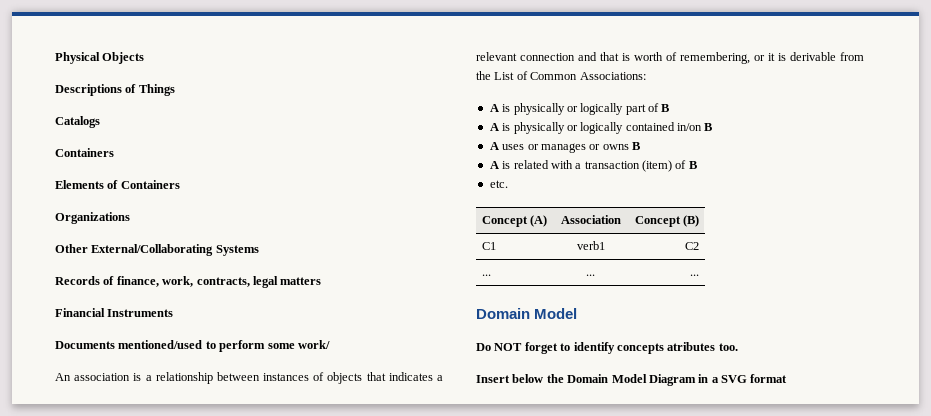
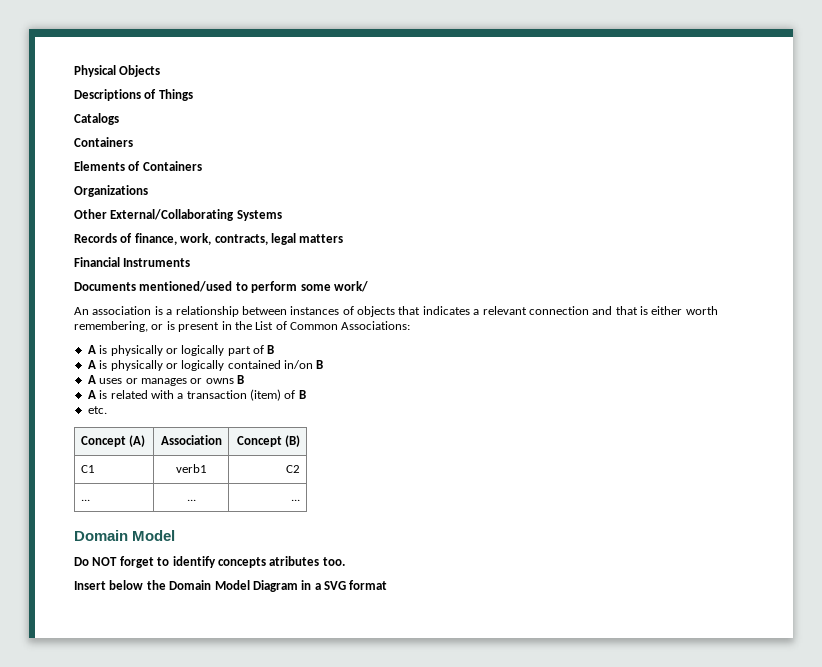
- An association is a relationship between instances of objects that indicates a relevant connection and that is worth of remembering, or it is derivable from the List of Common Associations:
+ An association is a relationship between instances of objects that indicates a relevant connection and that is either worth remembering, or is present in the List of Common Associations:

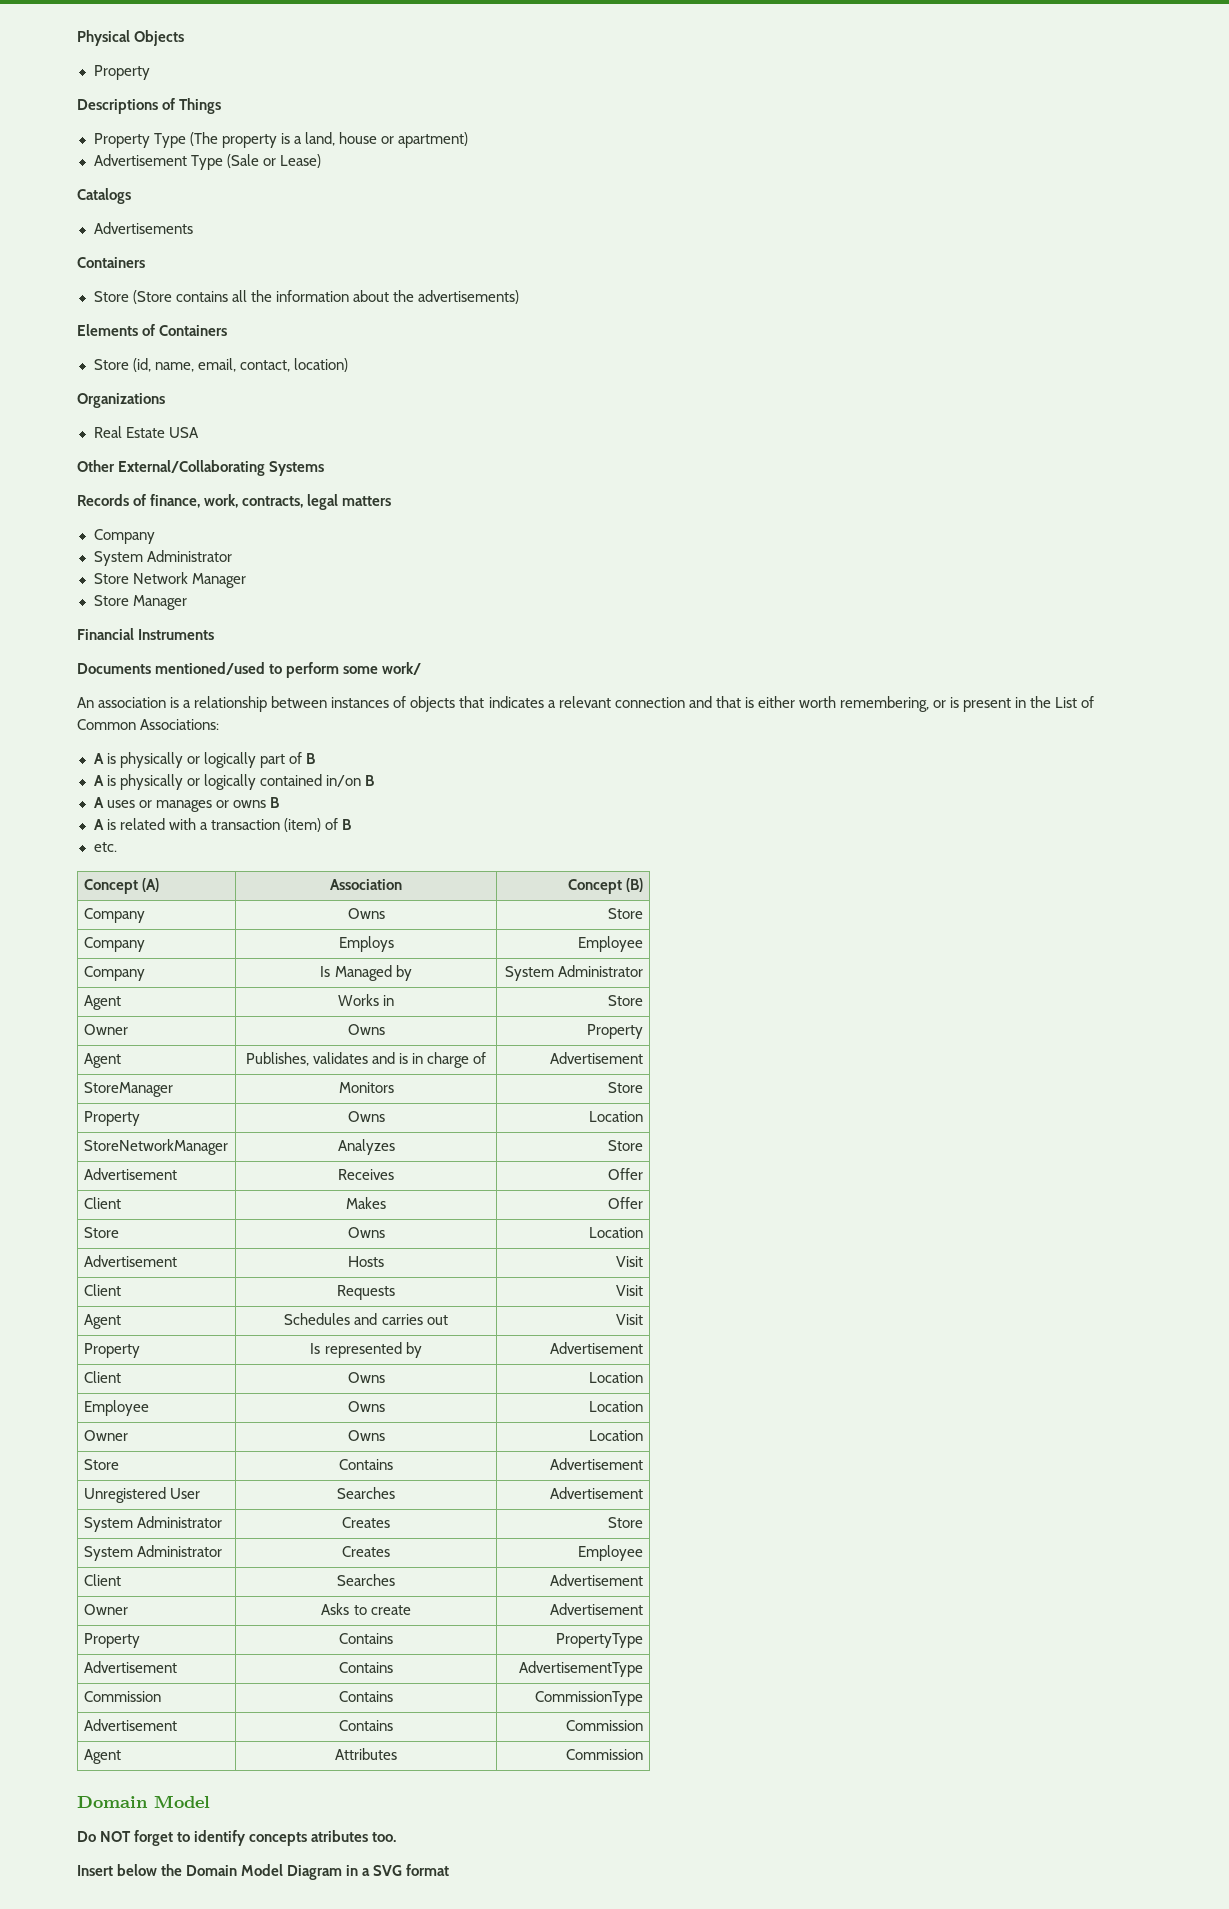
  Physical Objects
+ Property
+ Property Type (The property is a land, house or apartment)
+ Advertisement Type (Sale or Lease)
  Catalogs
+ Advertisements
  Containers
+ Store (Store contains all the information about the advertisements)
  Elements of Containers
+ Store (id, name, email, contact, location)
  Organizations
+ Real Estate USA
  Records of finance, work, contracts, legal matters
+ Company
+ System Administrator
+ Store Network Manager
+ Store Manager
- C1 | verb1 | C2
- ... | ... | ...
+ Company | Owns | Store
+ Company | Employs | Employee
+ Company | Is Managed by | System Administrator
+ Agent | Works in | Store
+ Owner | Owns | Property
+ Agent | Publishes, validates and is in charge of | Advertisement
+ StoreManager | Monitors | Store
+ Property | Owns | Location
+ StoreNetworkManager | Analyzes | Store
+ Advertisement | Receives | Offer
+ Client | Makes | Offer
+ Store | Owns | Location
+ Advertisement | Hosts | Visit
+ Client | Requests | Visit
+ Agent | Schedules and carries out | Visit
+ Property | Is represented by | Advertisement
+ Client | Owns | Location
+ Employee | Owns | Location
+ Owner | Owns | Location
+ Store | Contains | Advertisement
+ Unregistered User | Searches | Advertisement
+ System Administrator | Creates | Store
+ System Administrator | Creates | Employee
+ Client | Searches | Advertisement
+ Owner | Asks to create | Advertisement
+ Property | Contains | PropertyType
+ Advertisement | Contains | AdvertisementType
+ Commission | Contains | CommissionType
+ Advertisement | Contains | Commission
+ Agent | Attributes | Commission

